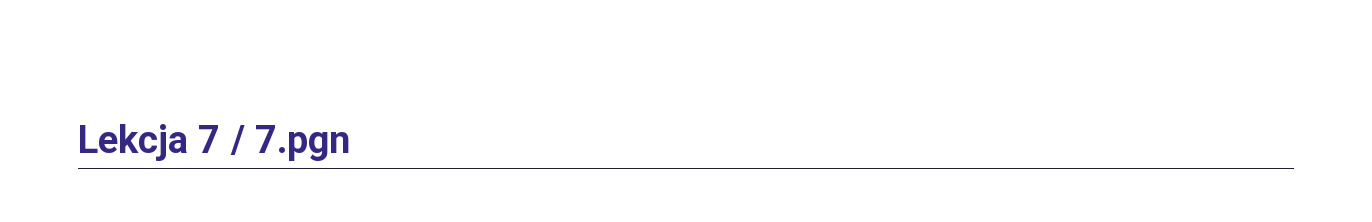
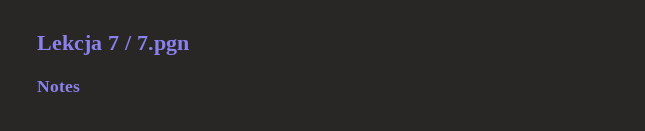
+ Notes

